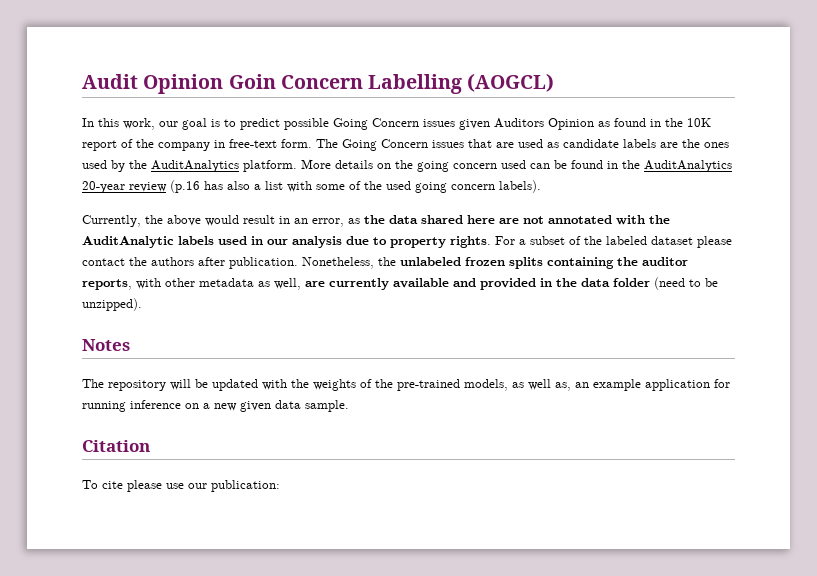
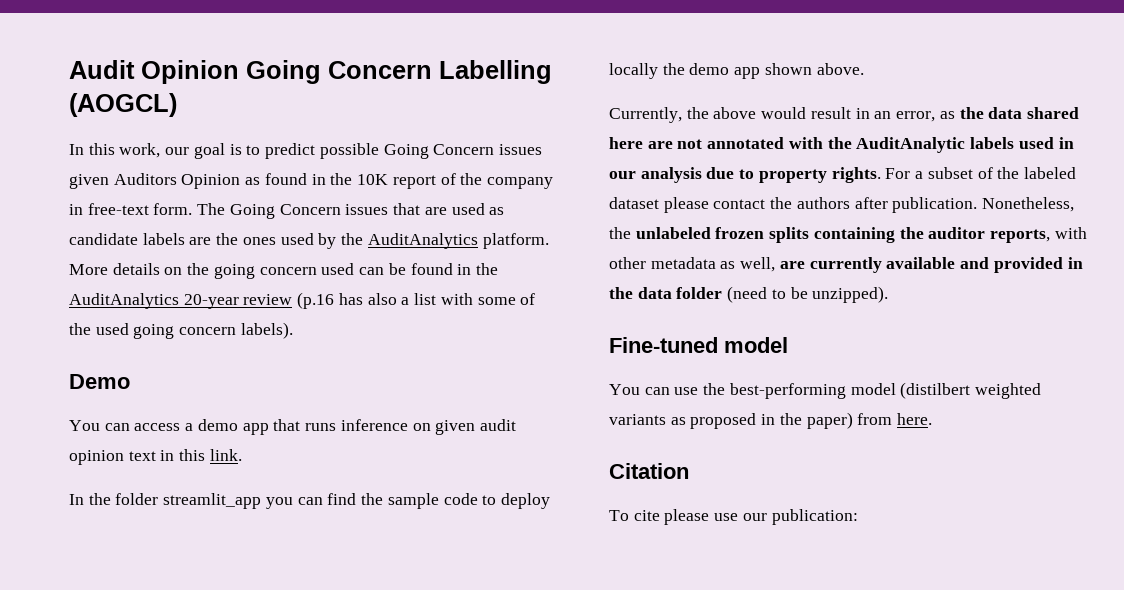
- Audit Opinion Goin Concern Labelling (AOGCL)
+ Audit Opinion Going Concern Labelling (AOGCL)
+ Demo
+ You can access a demo app that runs inference on given audit opinion text in this link.
+ In the folder streamlit_app you can find the sample code to deploy locally the demo app shown above.
- Notes
- The repository will be updated with the weights of the pre-trained models, as well as, an example application for running inference on a new given data sample.
+ Fine-tuned model
+ You can use the best-performing model (distilbert weighted variants as proposed in the paper) from here.

